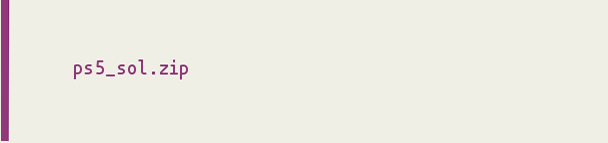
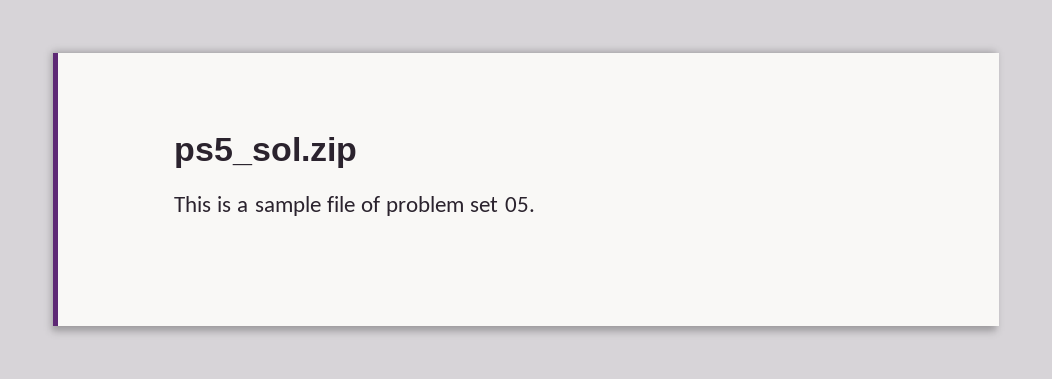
+ This is a sample file of problem set 05.

